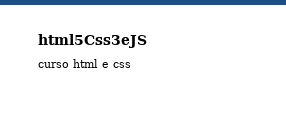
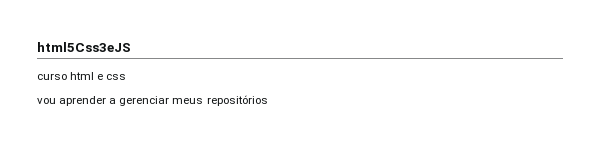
+ vou aprender a gerenciar meus repositórios

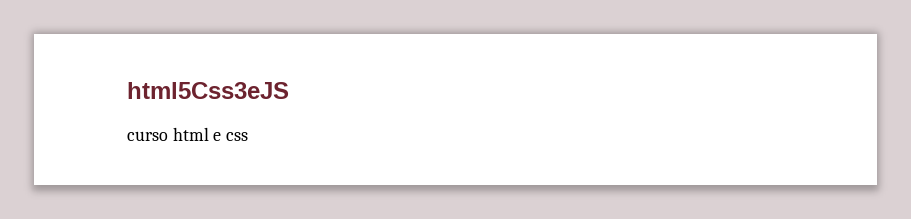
- vou aprender a gerenciar meus repositórios

